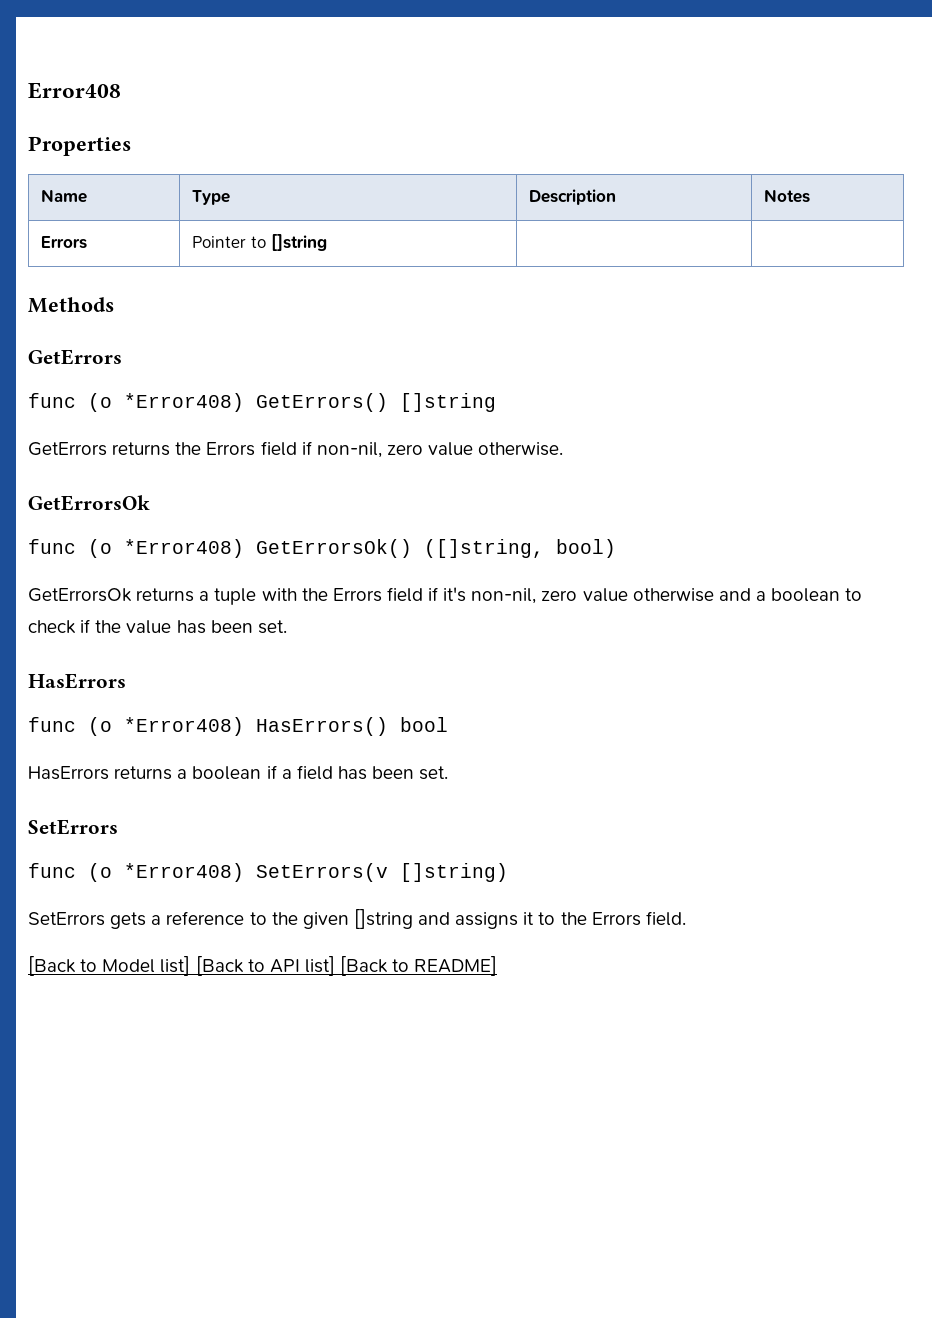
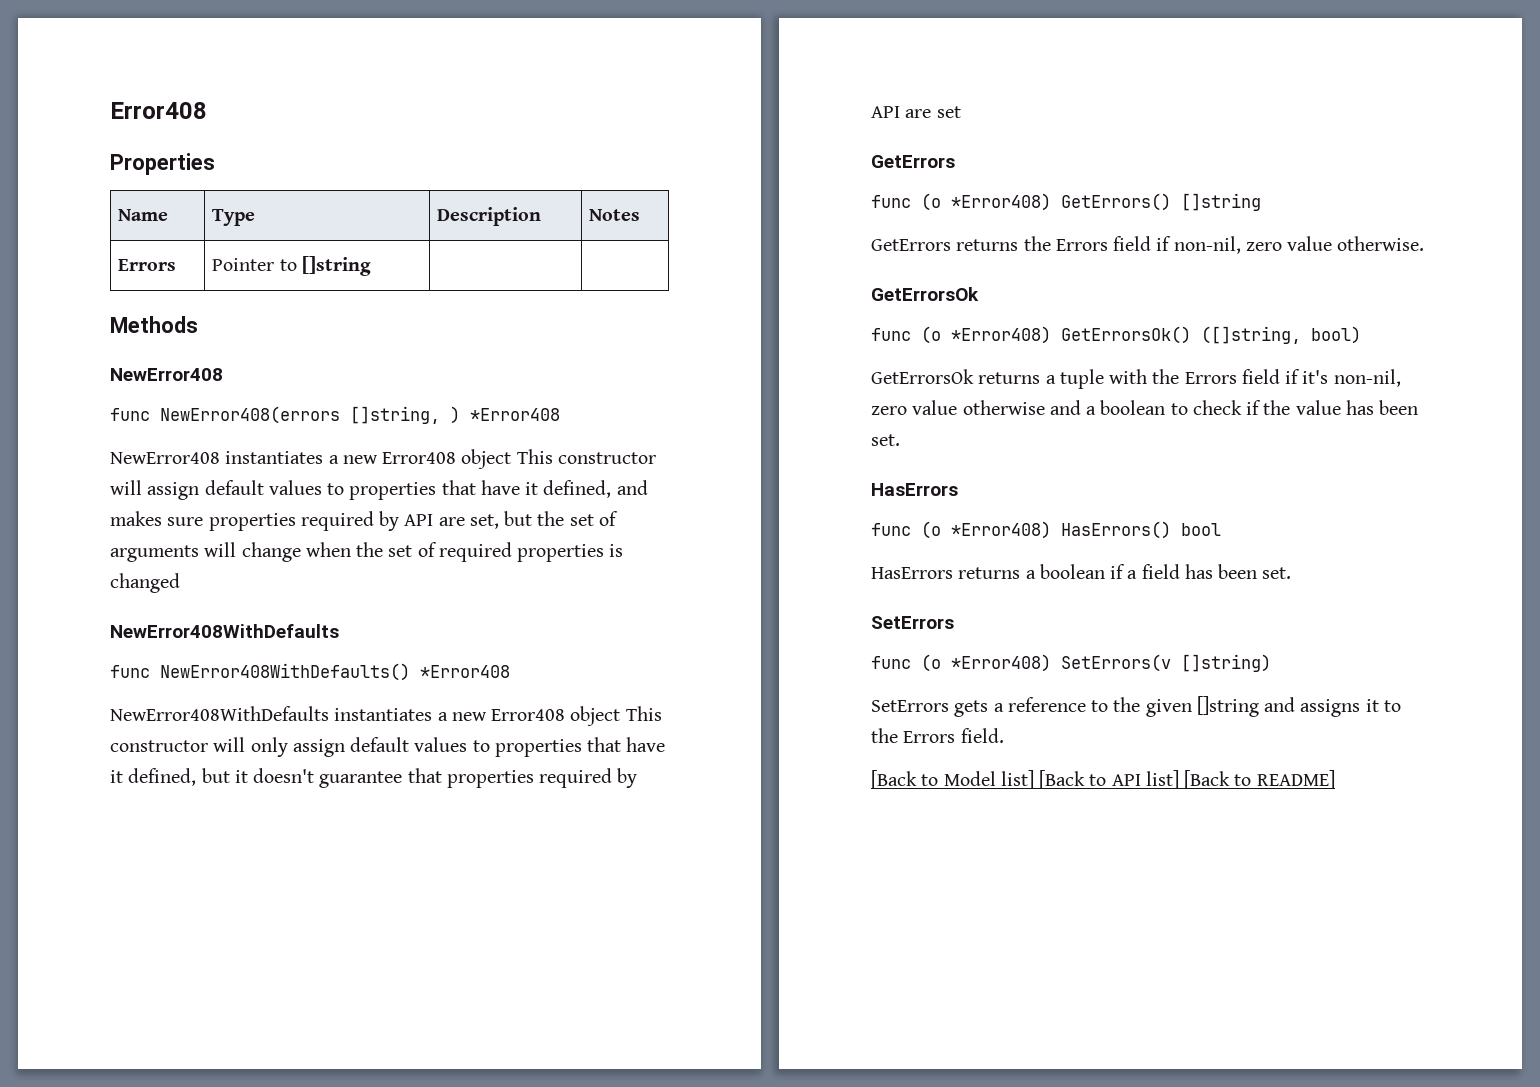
  Methods
+ NewError408
+ func NewError408(errors []string, ) *Error408
+ NewError408 instantiates a new Error408 object This constructor will assign default values to properties that have it defined, and makes sure properties required by API are set, but the set of arguments will change when the set of required properties is changed
+ NewError408WithDefaults
+ func NewError408WithDefaults() *Error408
+ NewError408WithDefaults instantiates a new Error408 object This constructor will only assign default values to properties that have it defined, but it doesn't guarantee that properties required by API are set

